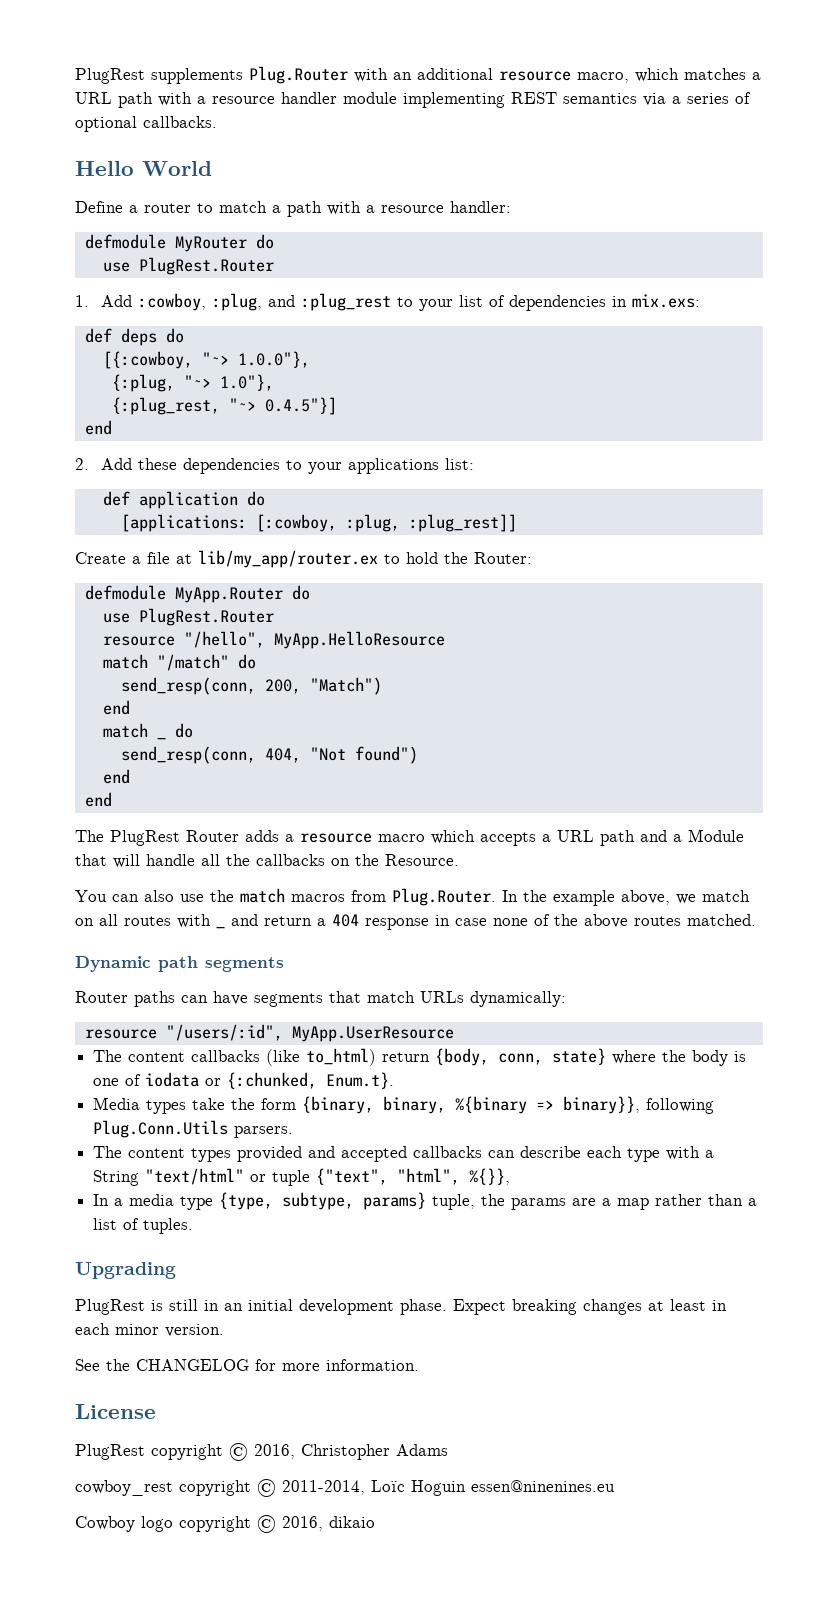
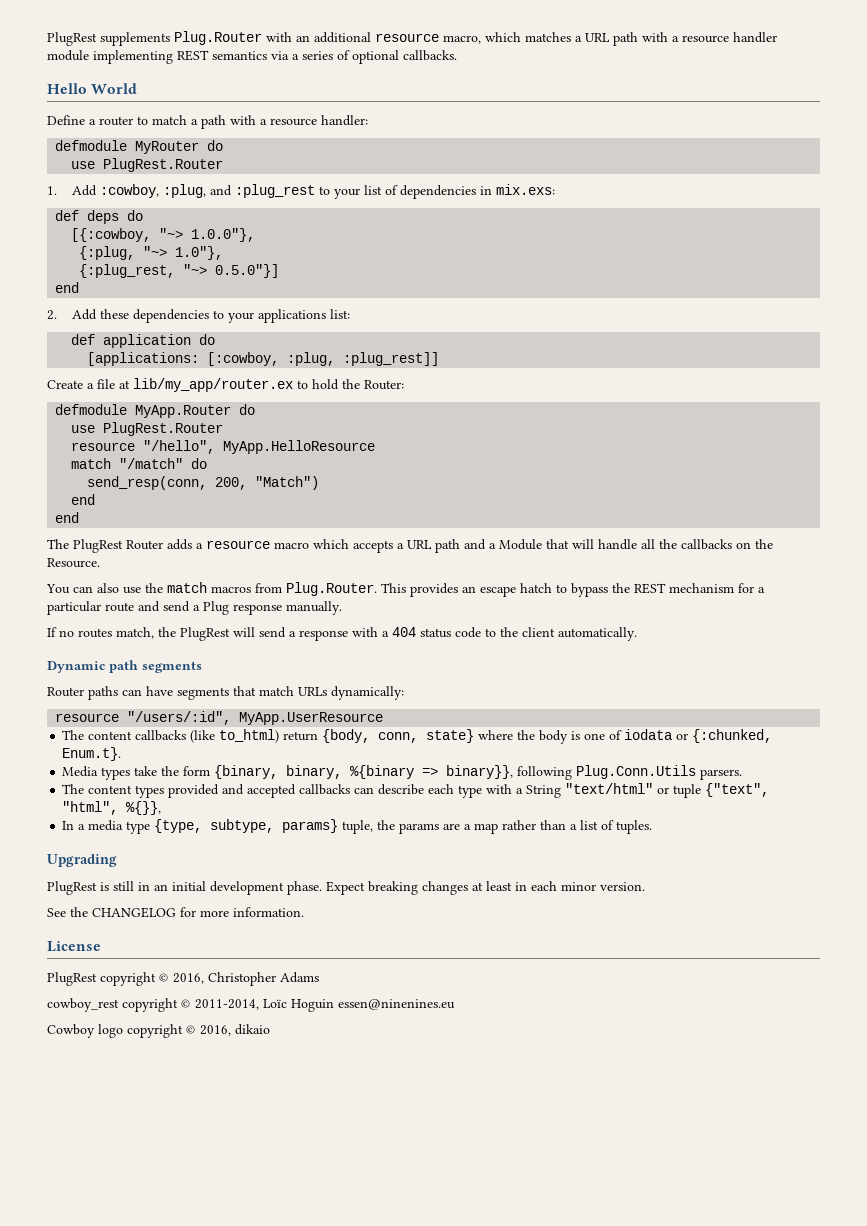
- {:plug_rest, "~> 0.4.5"}]
+ {:plug_rest, "~> 0.5.0"}]
- match _ do
- send_resp(conn, 404, "Not found")
- end
- You can also use the match macros from Plug.Router. In the example above, we match on all routes with _ and return a 404 response in case none of the above routes matched.
+ You can also use the match macros from Plug.Router. This provides an escape hatch to bypass the REST mechanism for a particular route and send a Plug response manually.
+ If no routes match, the PlugRest will send a response with a 404 status code to the client automatically.

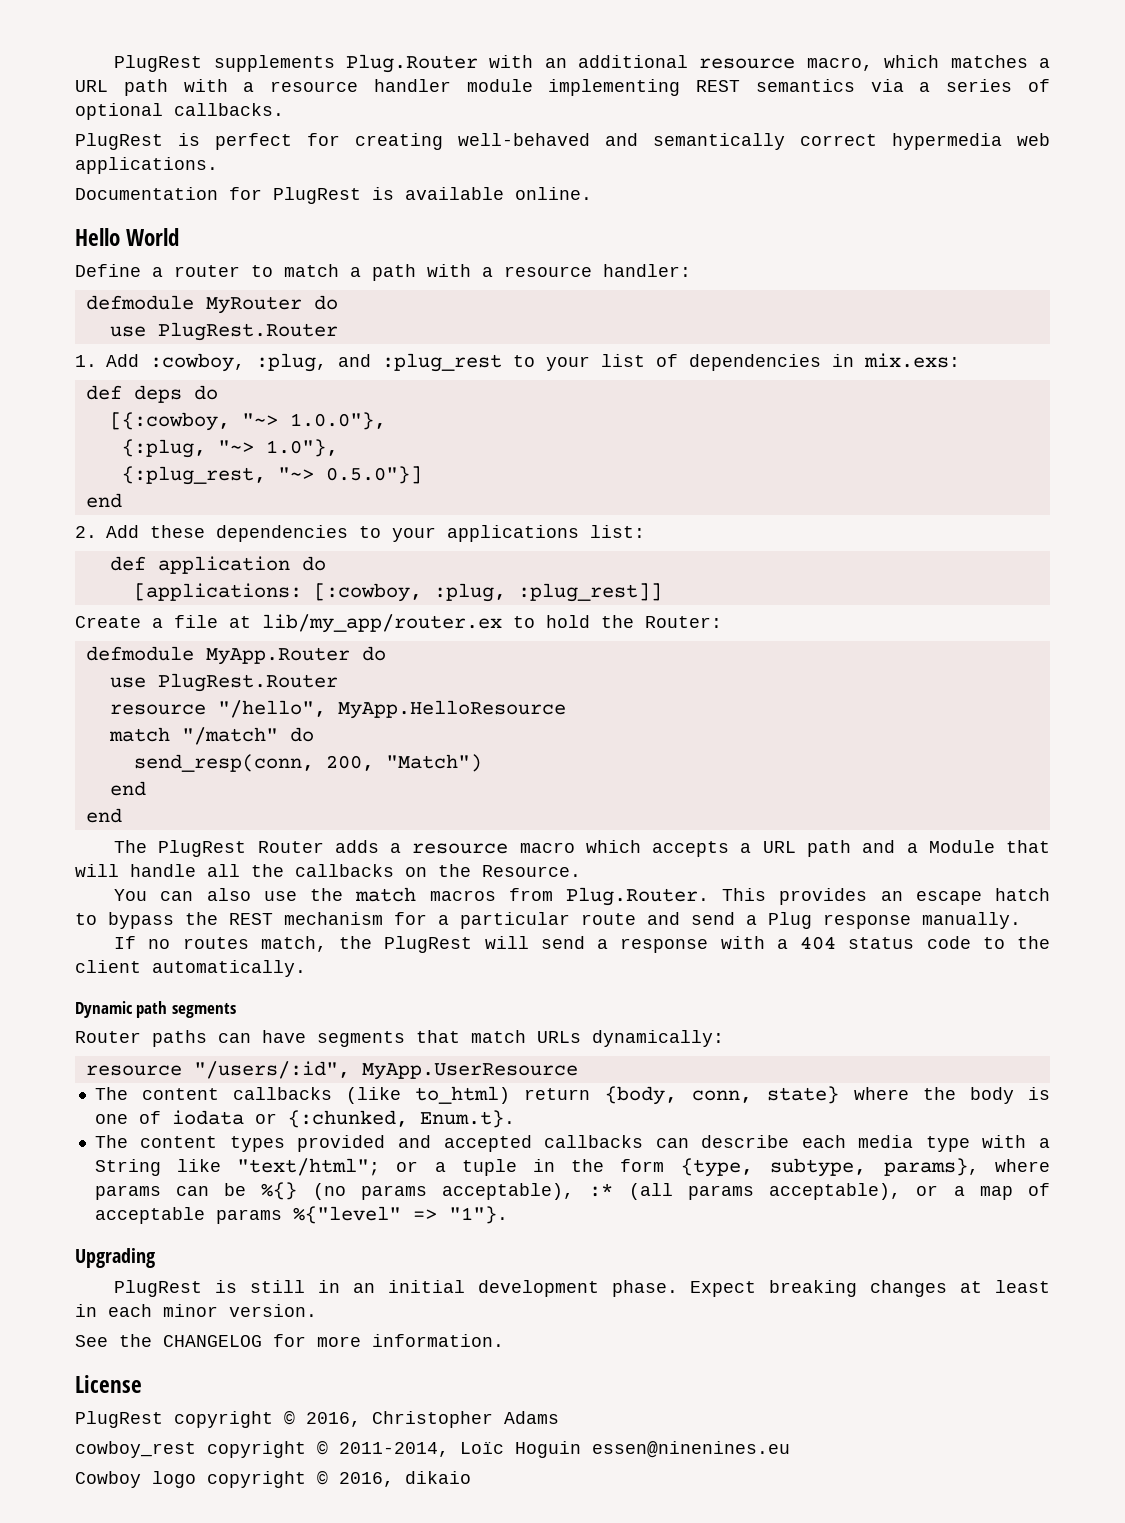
+ PlugRest is perfect for creating well-behaved and semantically correct hypermedia web applications.
+ Documentation for PlugRest is available online.
- Media types take the form {binary, binary, %{binary => binary}}, following Plug.Conn.Utils parsers.
- The content types provided and accepted callbacks can describe each type with a String "text/html" or tuple {"text", "html", %{}},
- In a media type {type, subtype, params} tuple, the params are a map rather than a list of tuples.
+ The content types provided and accepted callbacks can describe each media type with a String like "text/html"; or a tuple in the form {type, subtype, params}, where params can be %{} (no params acceptable), :* (all params acceptable), or a map of acceptable params %{"level" => "1"}.

